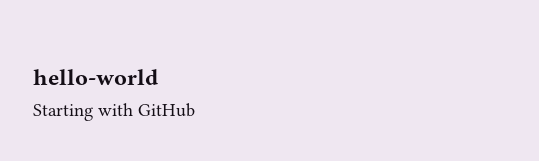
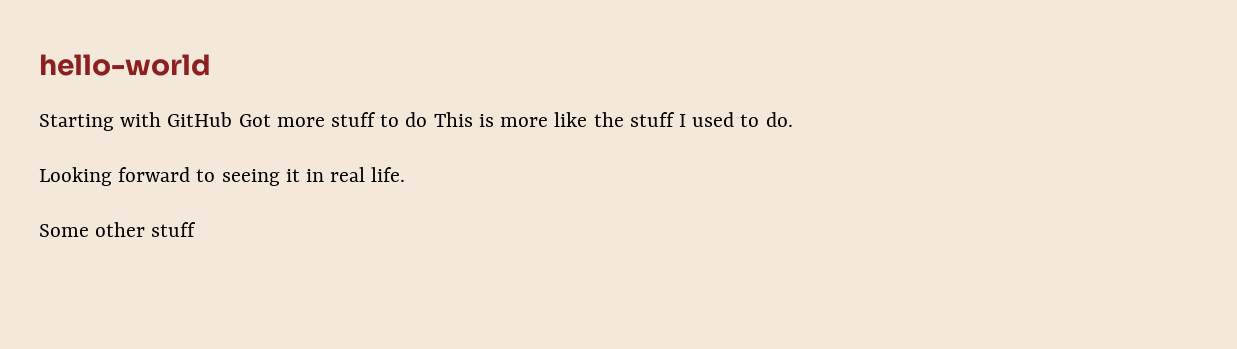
- Starting with GitHub
+ Starting with GitHub Got more stuff to do This is more like the stuff I used to do.
+ Looking forward to seeing it in real life.
+ Some other stuff

